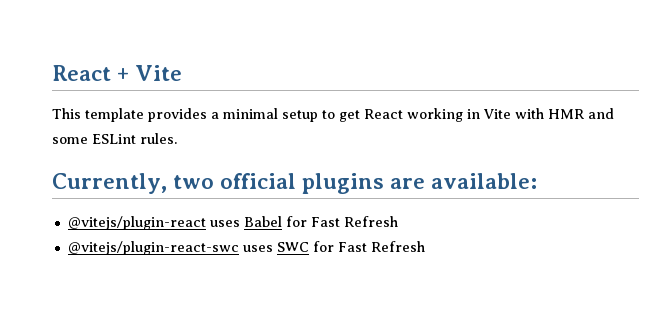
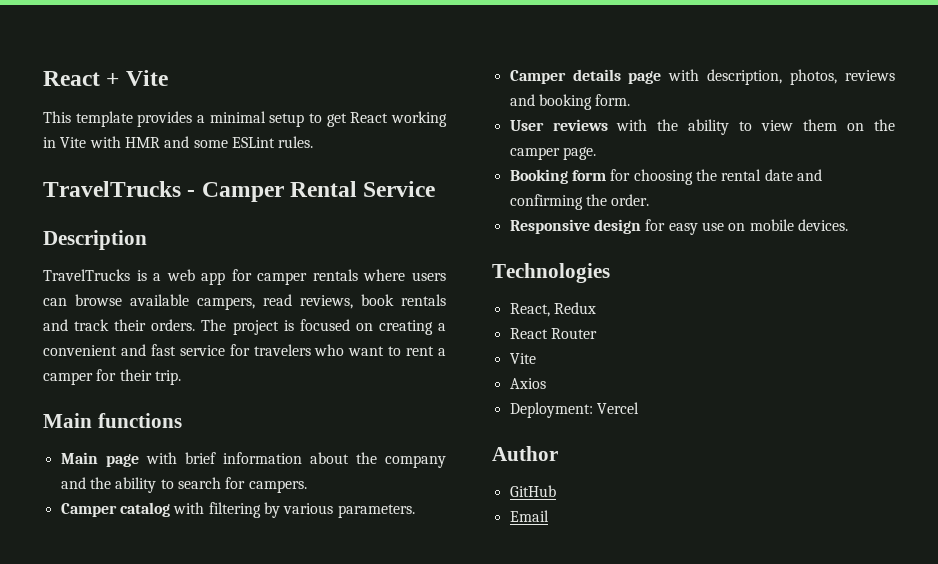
- Currently, two official plugins are available:
- @vitejs/plugin-react uses Babel for Fast Refresh
- @vitejs/plugin-react-swc uses SWC for Fast Refresh
+ TravelTrucks - Camper Rental Service
+ Description
+ TravelTrucks is a web app for camper rentals where users can browse available campers, read reviews, book rentals and track their orders. The project is focused on creating a convenient and fast service for travelers who want to rent a camper for their trip.
+ Main functions
+ Main page with brief information about the company and the ability to search for campers.
+ Camper catalog with filtering by various parameters.
+ Camper details page with description, photos, reviews and booking form.
+ User reviews with the ability to view them on the camper page.
+ Booking form for choosing the rental date and confirming the order.
+ Responsive design for easy use on mobile devices.
+ Technologies
+ React, Redux
+ React Router
+ Vite
+ Axios
+ Deployment: Vercel
+ Author
+ GitHub
+ Email

